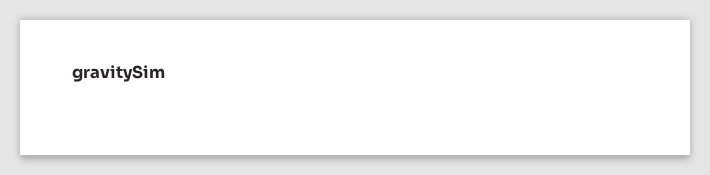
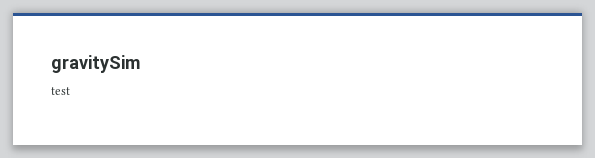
+ test

